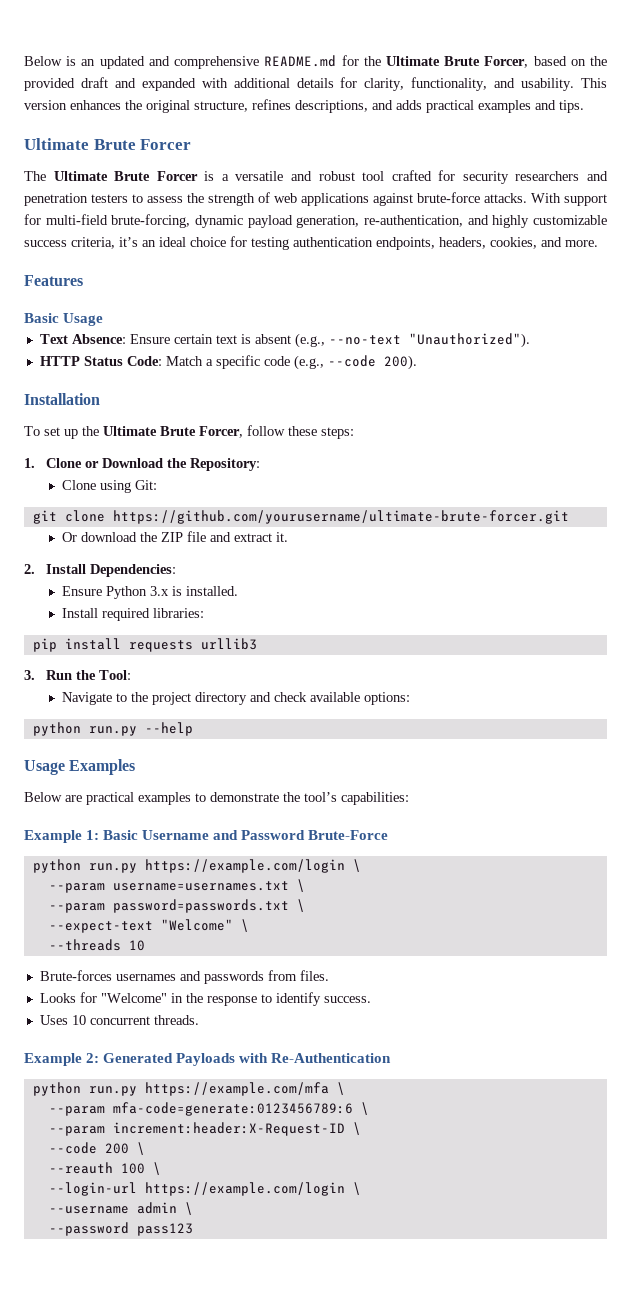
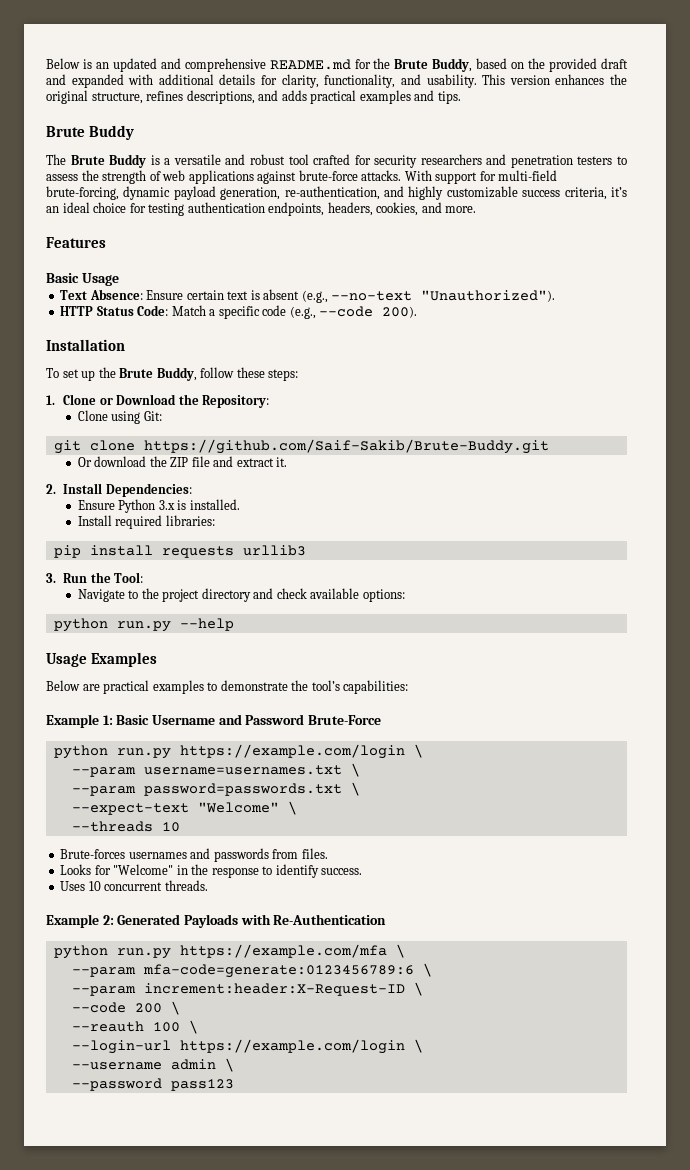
- Below is an updated and comprehensive README.md for the Ultimate Brute Forcer, based on the provided draft and expanded with additional details for clarity, functionality, and usability.
+ Below is an updated and comprehensive README.md for the Brute Buddy, based on the provided draft and expanded with additional details for clarity, functionality, and usability.
  This version enhances the original structure, refines descriptions, and adds practical examples and tips.
- Ultimate Brute Forcer
- The Ultimate Brute Forcer is a versatile and robust tool crafted for security researchers and penetration testers to assess the strength of web applications against brute-force attacks.
+ Brute Buddy
+ The Brute Buddy is a versatile and robust tool crafted for security researchers and penetration testers to assess the strength of web applications against brute-force attacks.
- To set up the Ultimate Brute Forcer, follow these steps:
+ To set up the Brute Buddy, follow these steps:
- git clone https://github.com/yourusername/ultimate-brute-forcer.git
+ git clone https://github.com/Saif-Sakib/Brute-Buddy.git

